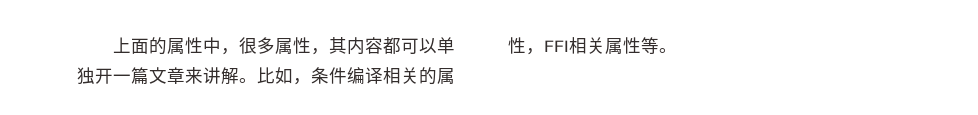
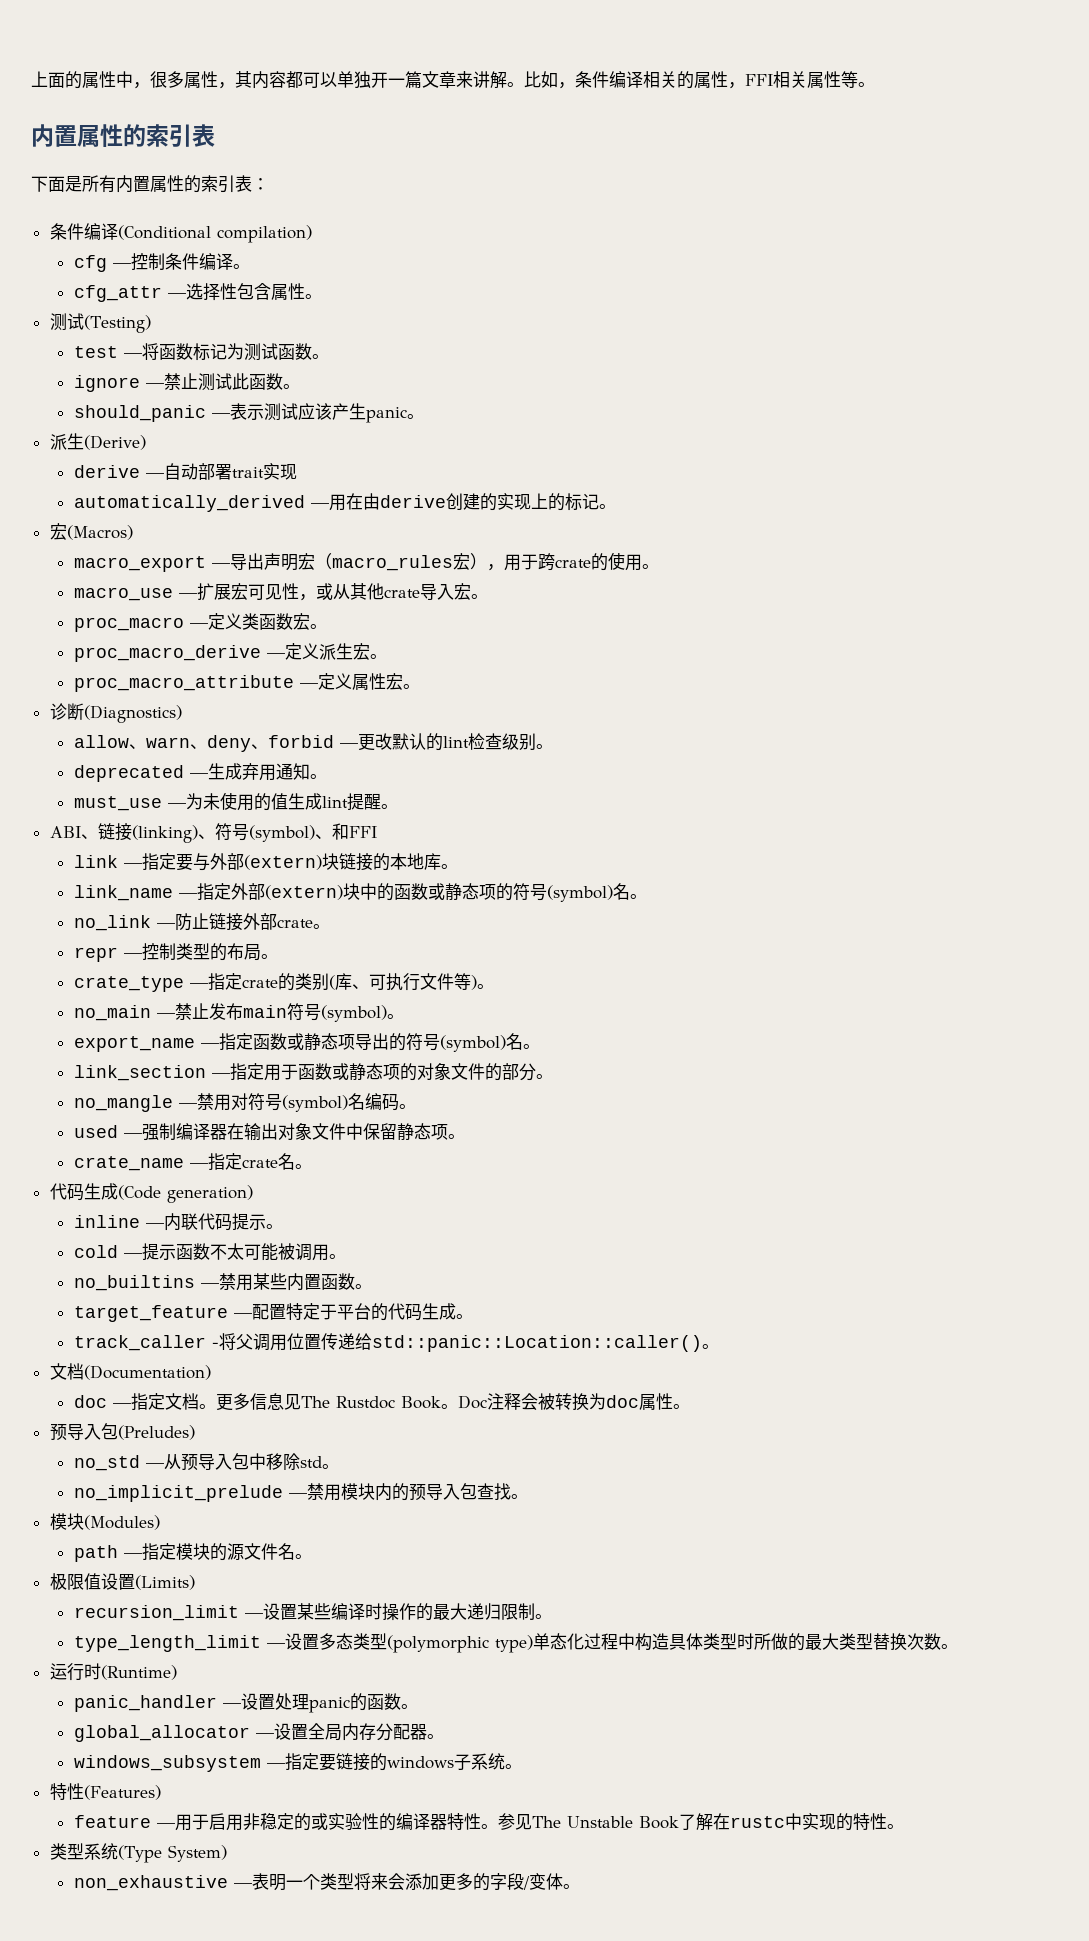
  比如，条件编译相关的属性，FFI相关属性等。
+ 内置属性的索引表
+ 下面是所有内置属性的索引表：
+ 条件编译(Conditional compilation)
+ cfg —控制条件编译。
+ cfg_attr —选择性包含属性。
+ 测试(Testing)
+ test —将函数标记为测试函数。
+ ignore —禁止测试此函数。
+ should_panic —表示测试应该产生panic。
+ 派生(Derive)
+ derive —自动部署trait实现
+ automatically_derived —用在由derive创建的实现上的标记。
+ 宏(Macros)
+ macro_export —导出声明宏（macro_rules宏），用于跨crate的使用。
+ macro_use —扩展宏可见性，或从其他crate导入宏。
+ proc_macro —定义类函数宏。
+ proc_macro_derive —定义派生宏。
+ proc_macro_attribute —定义属性宏。
+ 诊断(Diagnostics)
+ allow、warn、deny、forbid —更改默认的lint检查级别。
+ deprecated —生成弃用通知。
+ must_use —为未使用的值生成lint提醒。
+ ABI、链接(linking)、符号(symbol)、和FFI
+ link —指定要与外部(extern)块链接的本地库。
+ link_name —指定外部(extern)块中的函数或静态项的符号(symbol)名。
+ no_link —防止链接外部crate。
+ repr —控制类型的布局。
+ crate_type —指定crate的类别(库、可执行文件等)。
+ no_main —禁止发布main符号(symbol)。
+ export_name —指定函数或静态项导出的符号(symbol)名。
+ link_section —指定用于函数或静态项的对象文件的部分。
+ no_mangle —禁用对符号(symbol)名编码。
+ used —强制编译器在输出对象文件中保留静态项。
+ crate_name —指定crate名。
+ 代码生成(Code generation)
+ inline —内联代码提示。
+ cold —提示函数不太可能被调用。
+ no_builtins —禁用某些内置函数。
+ target_feature —配置特定于平台的代码生成。
+ track_caller -将父调用位置传递给std::panic::Location::caller()。
+ 文档(Documentation)
+ doc —指定文档。更多信息见The Rustdoc Book。Doc注释会被转换为doc属性。
+ 预导入包(Preludes)
+ no_std —从预导入包中移除std。
+ no_implicit_prelude —禁用模块内的预导入包查找。
+ 模块(Modules)
+ path —指定模块的源文件名。
+ 极限值设置(Limits)
+ recursion_limit —设置某些编译时操作的最大递归限制。
+ type_length_limit —设置多态类型(polymorphic type)单态化过程中构造具体类型时所做的最大类型替换次数。
+ 运行时(Runtime)
+ panic_handler —设置处理panic的函数。
+ global_allocator —设置全局内存分配器。
+ windows_subsystem —指定要链接的windows子系统。
+ 特性(Features)
+ feature —用于启用非稳定的或实验性的编译器特性。参见The Unstable Book了解在rustc中实现的特性。
+ 类型系统(Type System)
+ non_exhaustive —表明一个类型将来会添加更多的字段/变体。

